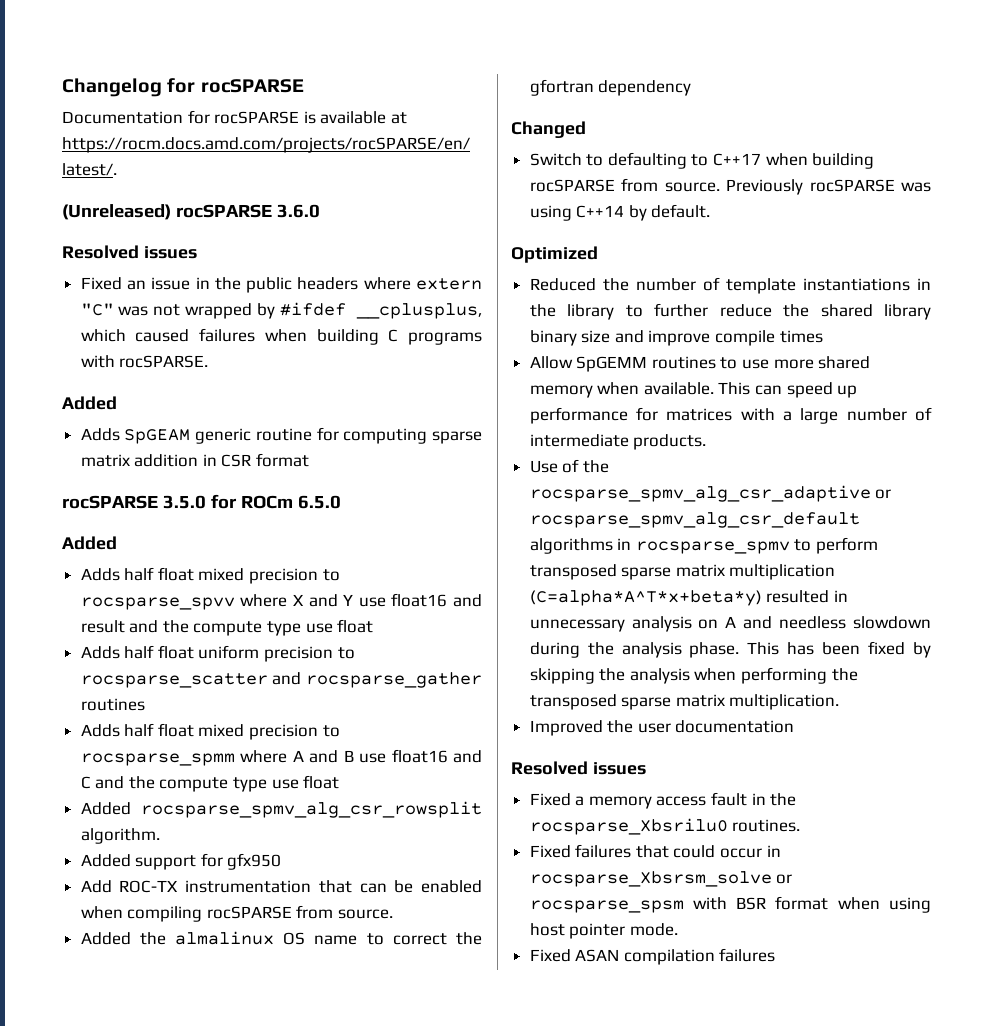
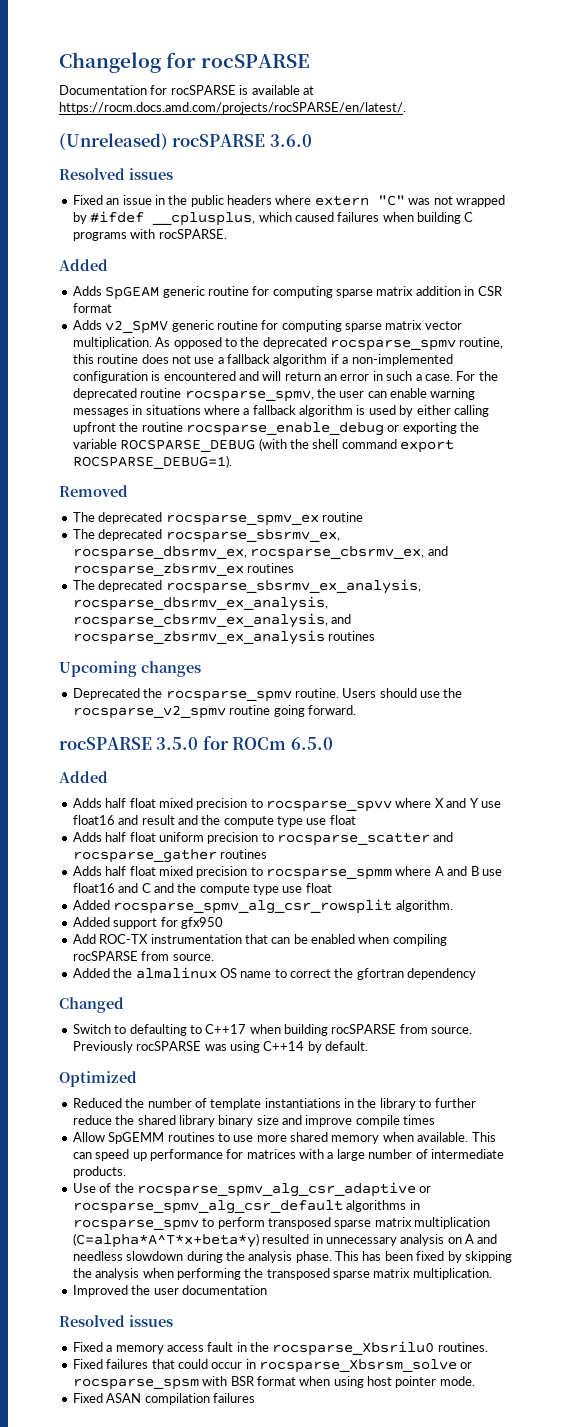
+ Adds v2_SpMV generic routine for computing sparse matrix vector multiplication. As opposed to the deprecated rocsparse_spmv routine, this routine does not use a fallback algorithm if a non-implemented configuration is encountered and will return an error in such a case. For the deprecated routine rocsparse_spmv, the user can enable warning messages in situations where a fallback algorithm is used by either calling upfront the routine rocsparse_enable_debug or exporting the variable ROCSPARSE_DEBUG (with the shell command export ROCSPARSE_DEBUG=1).
+ Removed
+ The deprecated rocsparse_spmv_ex routine
+ The deprecated rocsparse_sbsrmv_ex, rocsparse_dbsrmv_ex, rocsparse_cbsrmv_ex, and rocsparse_zbsrmv_ex routines
+ The deprecated rocsparse_sbsrmv_ex_analysis, rocsparse_dbsrmv_ex_analysis, rocsparse_cbsrmv_ex_analysis, and rocsparse_zbsrmv_ex_analysis routines
+ Upcoming changes
+ Deprecated the rocsparse_spmv routine. Users should use the rocsparse_v2_spmv routine going forward.

